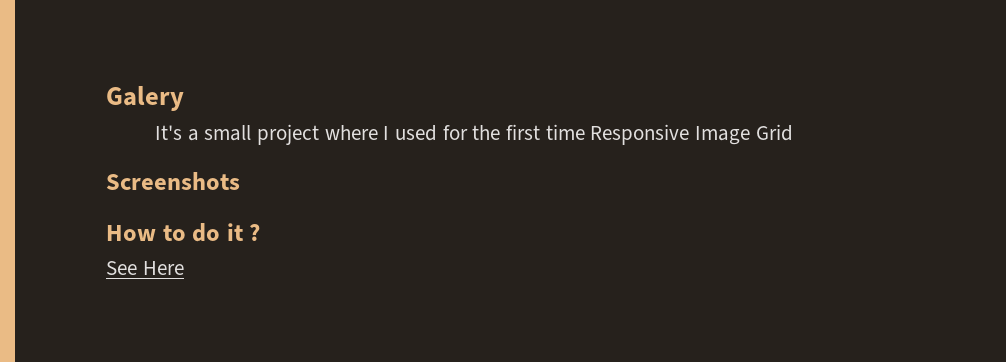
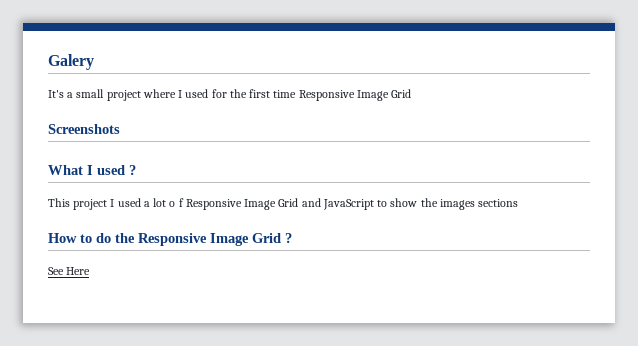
+ What I used ?
+ This project I used a lot o f Responsive Image Grid and JavaScript to show the images sections
- How to do it ?
+ How to do the Responsive Image Grid ?

